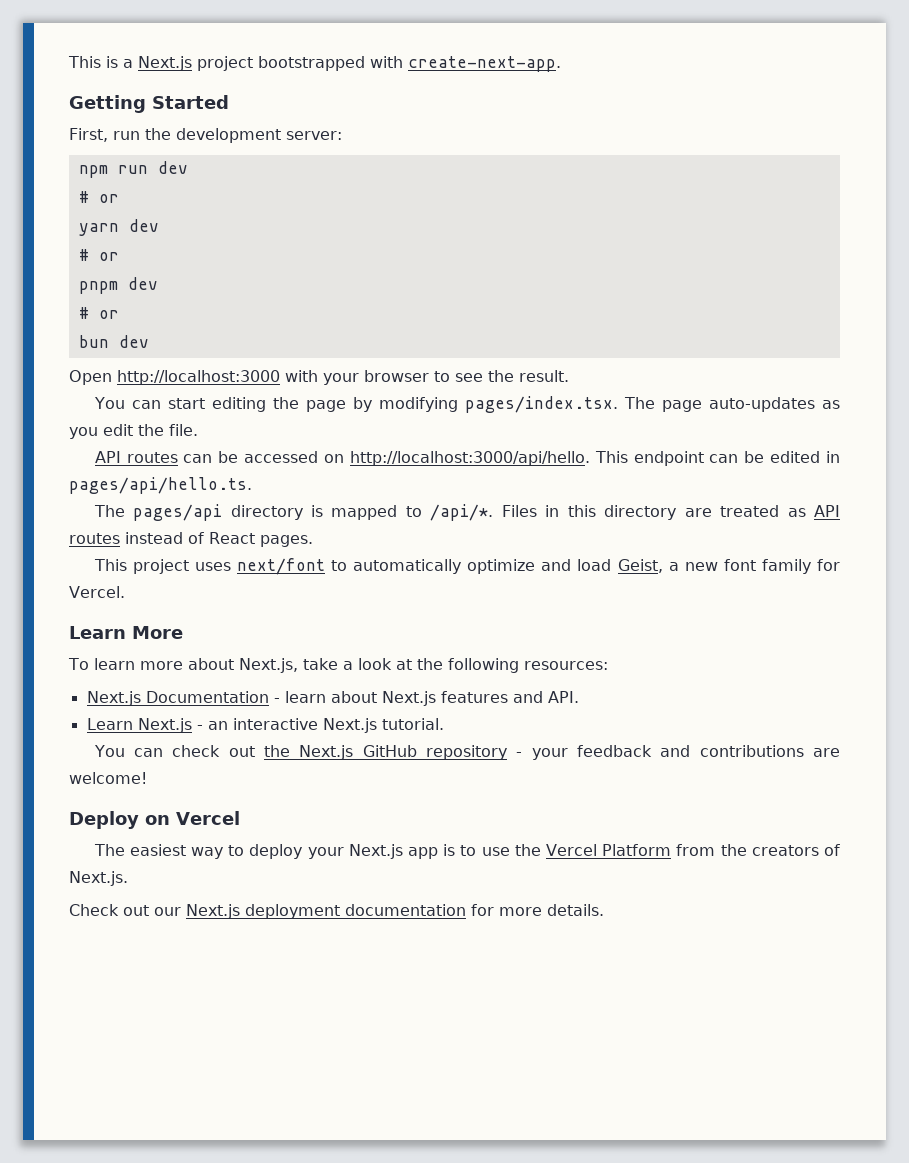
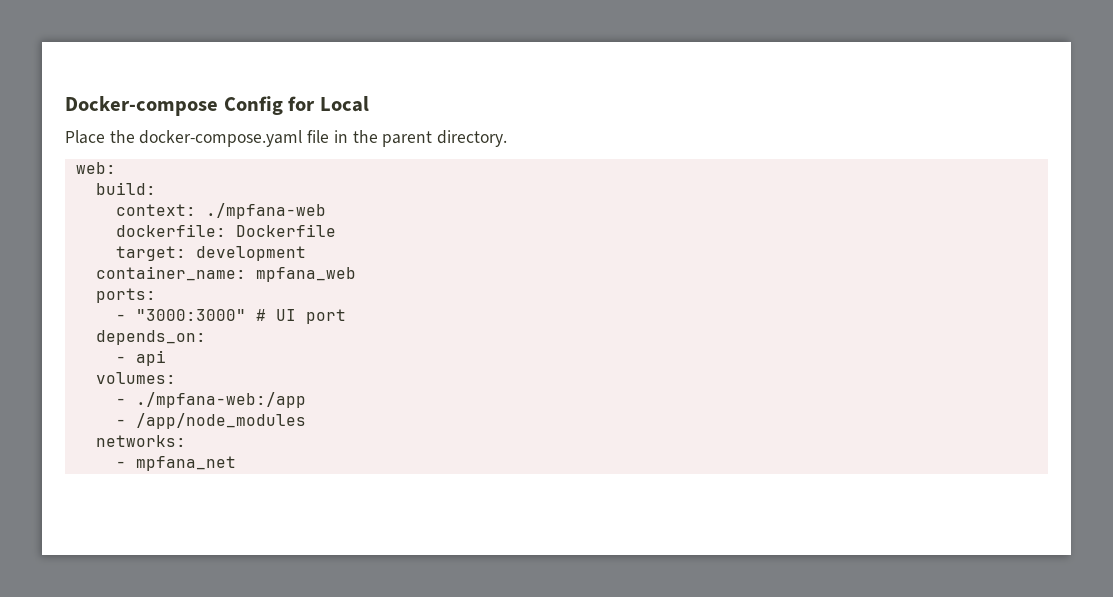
- This is a Next.js project bootstrapped with create-next-app.
- Getting Started
- First, run the development server:
- npm run dev
- # or
- yarn dev
- # or
- pnpm dev
- # or
- bun dev
- Open http://localhost:3000 with your browser to see the result.
- You can start editing the page by modifying pages/index.tsx. The page auto-updates as you edit the file.
- API routes can be accessed on http://localhost:3000/api/hello. This endpoint can be edited in pages/api/hello.ts.
- The pages/api directory is mapped to /api/*. Files in this directory are treated as API routes instead of React pages.
- This project uses next/font to automatically optimize and load Geist, a new font family for Vercel.
- Learn More
- To learn more about Next.js, take a look at the following resources:
- Next.js Documentation - learn about Next.js features and API.
- Learn Next.js - an interactive Next.js tutorial.
- You can check out the Next.js GitHub repository - your feedback and contributions are welcome!
- Deploy on Vercel
- The easiest way to deploy your Next.js app is to use the Vercel Platform from the creators of Next.js.
- Check out our Next.js deployment documentation for more details.
+ Docker-compose Config for Local
+ Place the docker-compose.yaml file in the parent directory.
+ web:
+ build:
+ context: ./mpfana-web
+ dockerfile: Dockerfile
+ target: development
+ container_name: mpfana_web
+ ports:
+ - "3000:3000" # UI port
+ depends_on:
+ - api
+ volumes:
+ - ./mpfana-web:/app
+ - /app/node_modules
+ networks:
+ - mpfana_net

